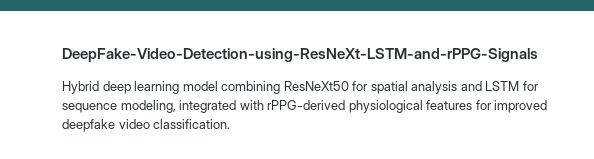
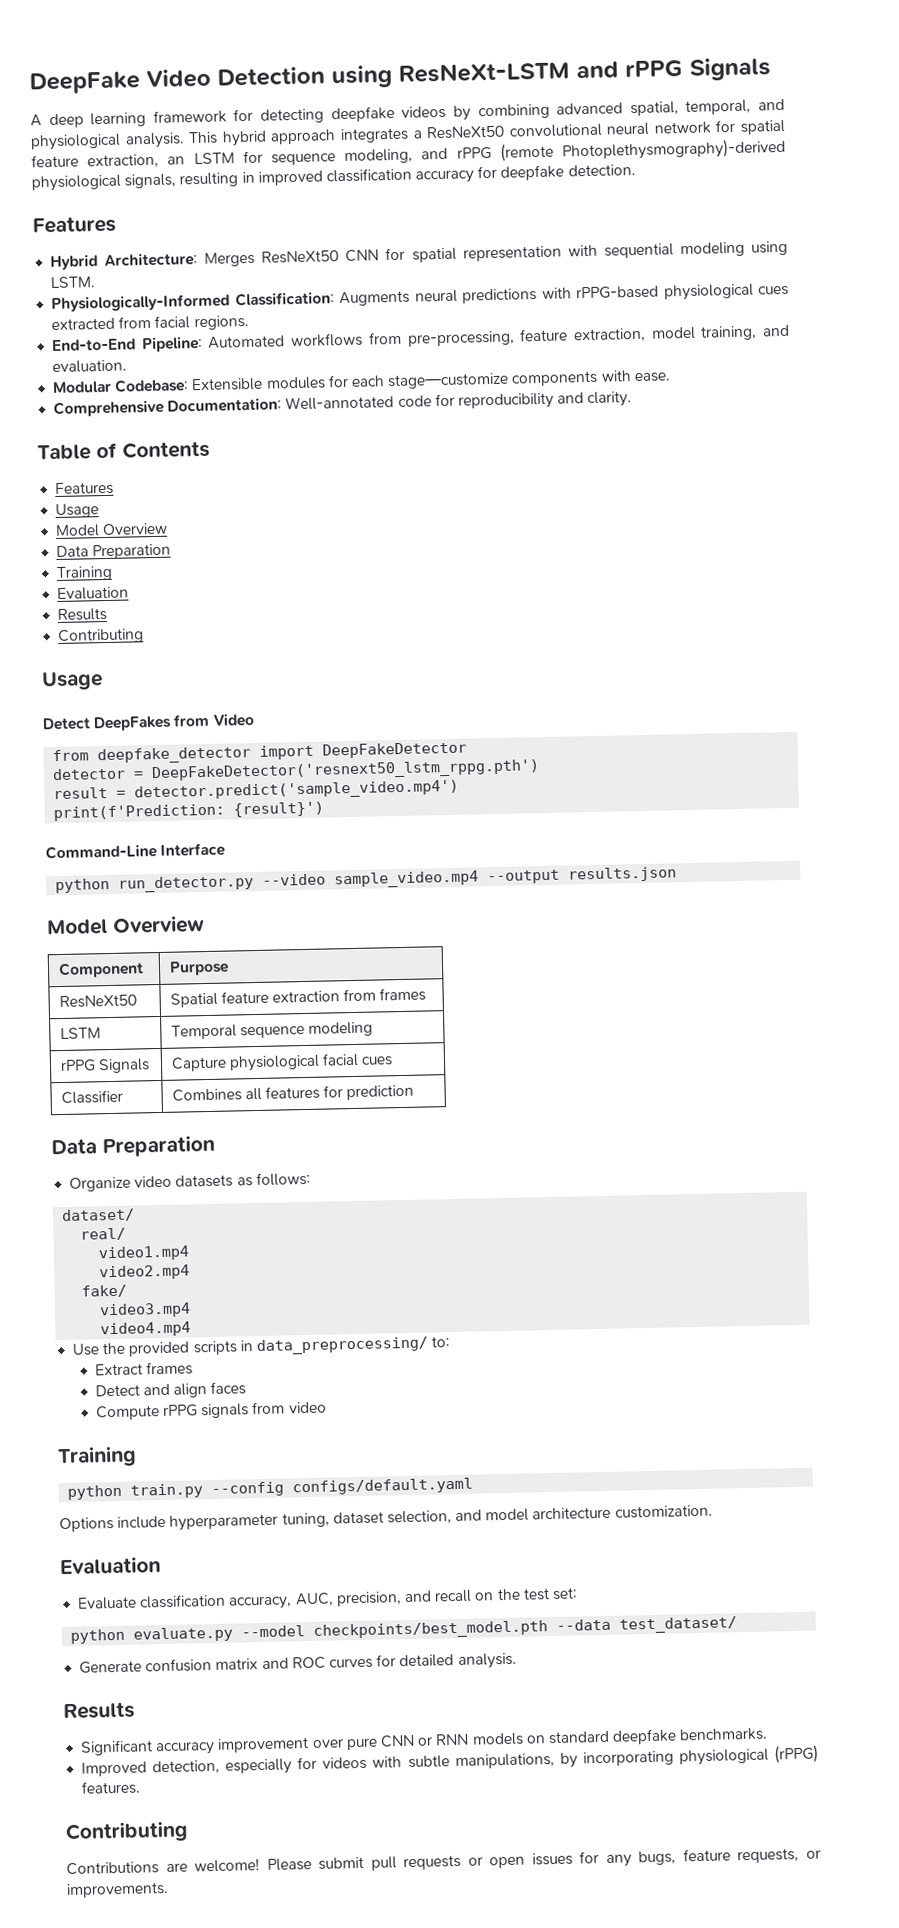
- DeepFake-Video-Detection-using-ResNeXt-LSTM-and-rPPG-Signals
- Hybrid deep learning model combining ResNeXt50 for spatial analysis and LSTM for sequence modeling, integrated with rPPG-derived physiological features for improved deepfake video classification.
+ DeepFake Video Detection using ResNeXt-LSTM and rPPG Signals
+ A deep learning framework for detecting deepfake videos by combining advanced spatial, temporal, and physiological analysis. This hybrid approach integrates a ResNeXt50 convolutional neural network for spatial feature extraction, an LSTM for sequence modeling, and rPPG (remote Photoplethysmography)-derived physiological signals, resulting in improved classification accuracy for deepfake detection.
+ Features
+ Hybrid Architecture: Merges ResNeXt50 CNN for spatial representation with sequential modeling using LSTM.
+ Physiologically-Informed Classification: Augments neural predictions with rPPG-based physiological cues extracted from facial regions.
+ End-to-End Pipeline: Automated workflows from pre-processing, feature extraction, model training, and evaluation.
+ Modular Codebase: Extensible modules for each stage—customize components with ease.
+ Comprehensive Documentation: Well-annotated code for reproducibility and clarity.
+ Table of Contents
+ Features
+ Usage
+ Model Overview
+ Data Preparation
+ Training
+ Evaluation
+ Results
+ Contributing
+ Usage
+ Detect DeepFakes from Video
+ from deepfake_detector import DeepFakeDetector
+ detector = DeepFakeDetector('resnext50_lstm_rppg.pth')
+ result = detector.predict('sample_video.mp4')
+ print(f'Prediction: {result}')
+ Command-Line Interface
+ python run_detector.py --video sample_video.mp4 --output results.json
+ Model Overview
+ Component | Purpose
+ ResNeXt50 | Spatial feature extraction from frames
+ LSTM | Temporal sequence modeling
+ rPPG Signals | Capture physiological facial cues
+ Classifier | Combines all features for prediction
+ Data Preparation
+ Organize video datasets as follows:
+ dataset/
+ real/
+ video1.mp4
+ video2.mp4
+ fake/
+ video3.mp4
+ video4.mp4
+ Use the provided scripts in data_preprocessing/ to:
+ Extract frames
+ Detect and align faces
+ Compute rPPG signals from video
+ Training
+ python train.py --config configs/default.yaml
+ Options include hyperparameter tuning, dataset selection, and model architecture customization.
+ Evaluation
+ Evaluate classification accuracy, AUC, precision, and recall on the test set:
+ python evaluate.py --model checkpoints/best_model.pth --data test_dataset/
+ Generate confusion matrix and ROC curves for detailed analysis.
+ Results
+ Significant accuracy improvement over pure CNN or RNN models on standard deepfake benchmarks.
+ Improved detection, especially for videos with subtle manipulations, by incorporating physiological (rPPG) features.
+ Contributing
+ Contributions are welcome! Please submit pull requests or open issues for any bugs, feature requests, or improvements.

